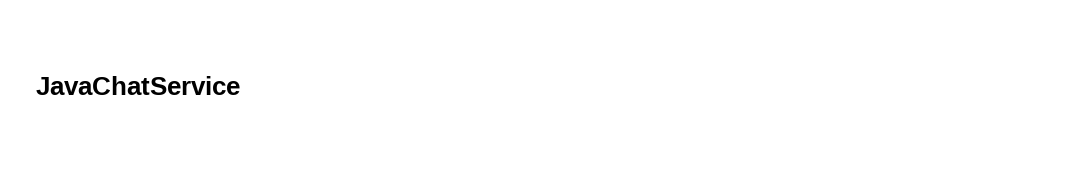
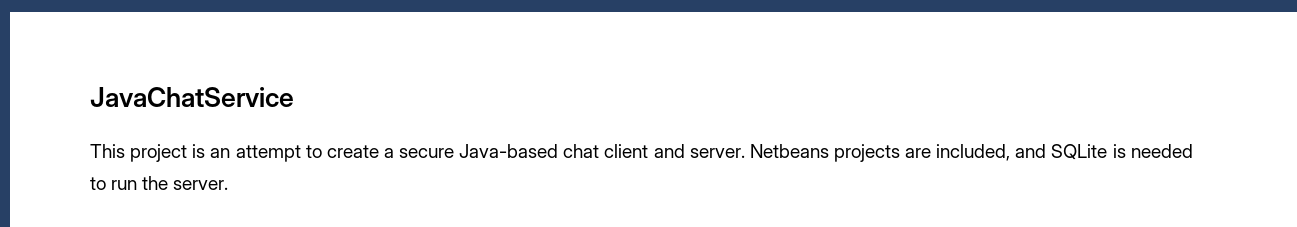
+ This project is an attempt to create a secure Java-based chat client and server. Netbeans projects are included, and SQLite is needed to run the server.

